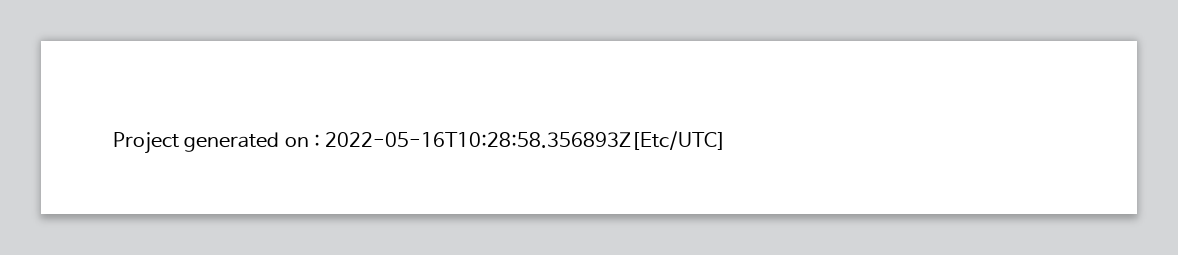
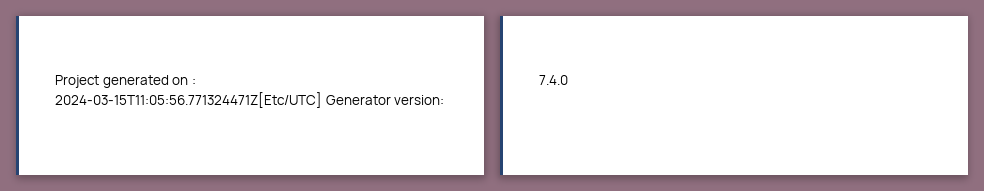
- Project generated on : 2022-05-16T10:28:58.356893Z[Etc/UTC]
+ Project generated on : 2024-03-15T11:05:56.771324471Z[Etc/UTC] Generator version: 7.4.0

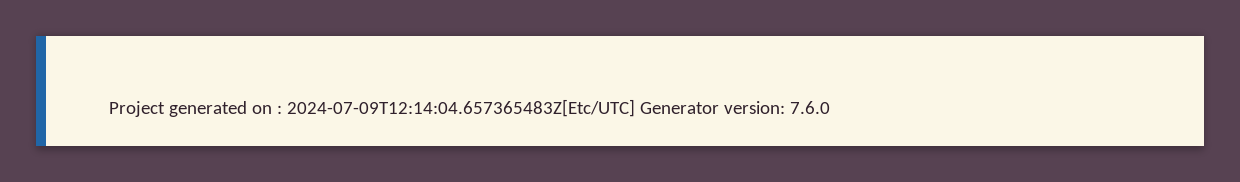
- Project generated on : 2024-03-15T11:05:56.771324471Z[Etc/UTC] Generator version: 7.4.0
+ Project generated on : 2024-07-09T12:14:04.657365483Z[Etc/UTC] Generator version: 7.6.0

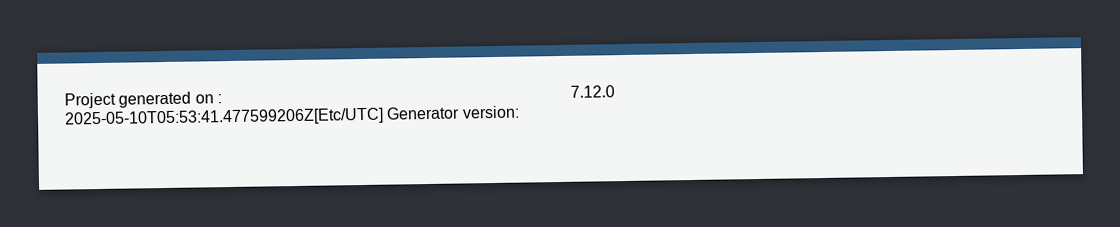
- Project generated on : 2024-07-09T12:14:04.657365483Z[Etc/UTC] Generator version: 7.6.0
+ Project generated on : 2025-05-10T05:53:41.477599206Z[Etc/UTC] Generator version: 7.12.0

